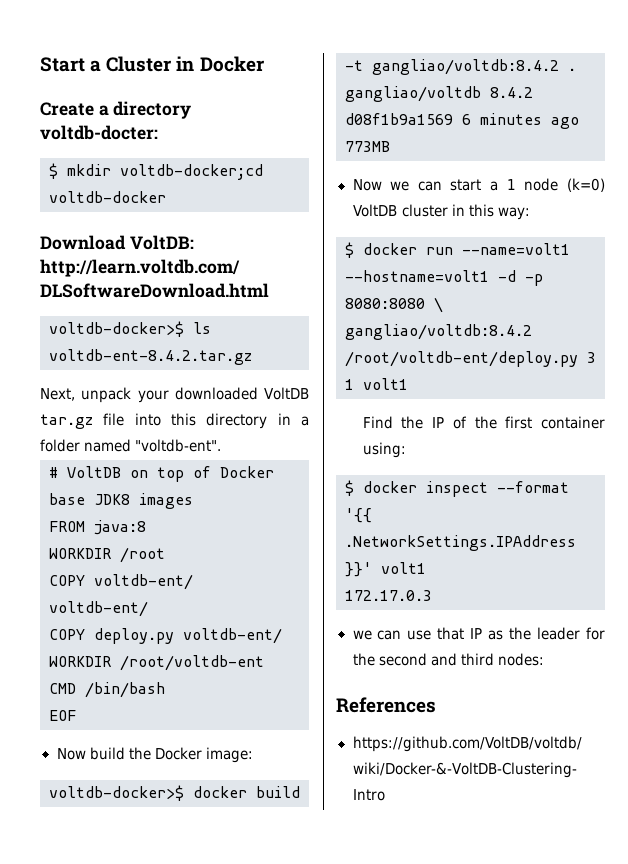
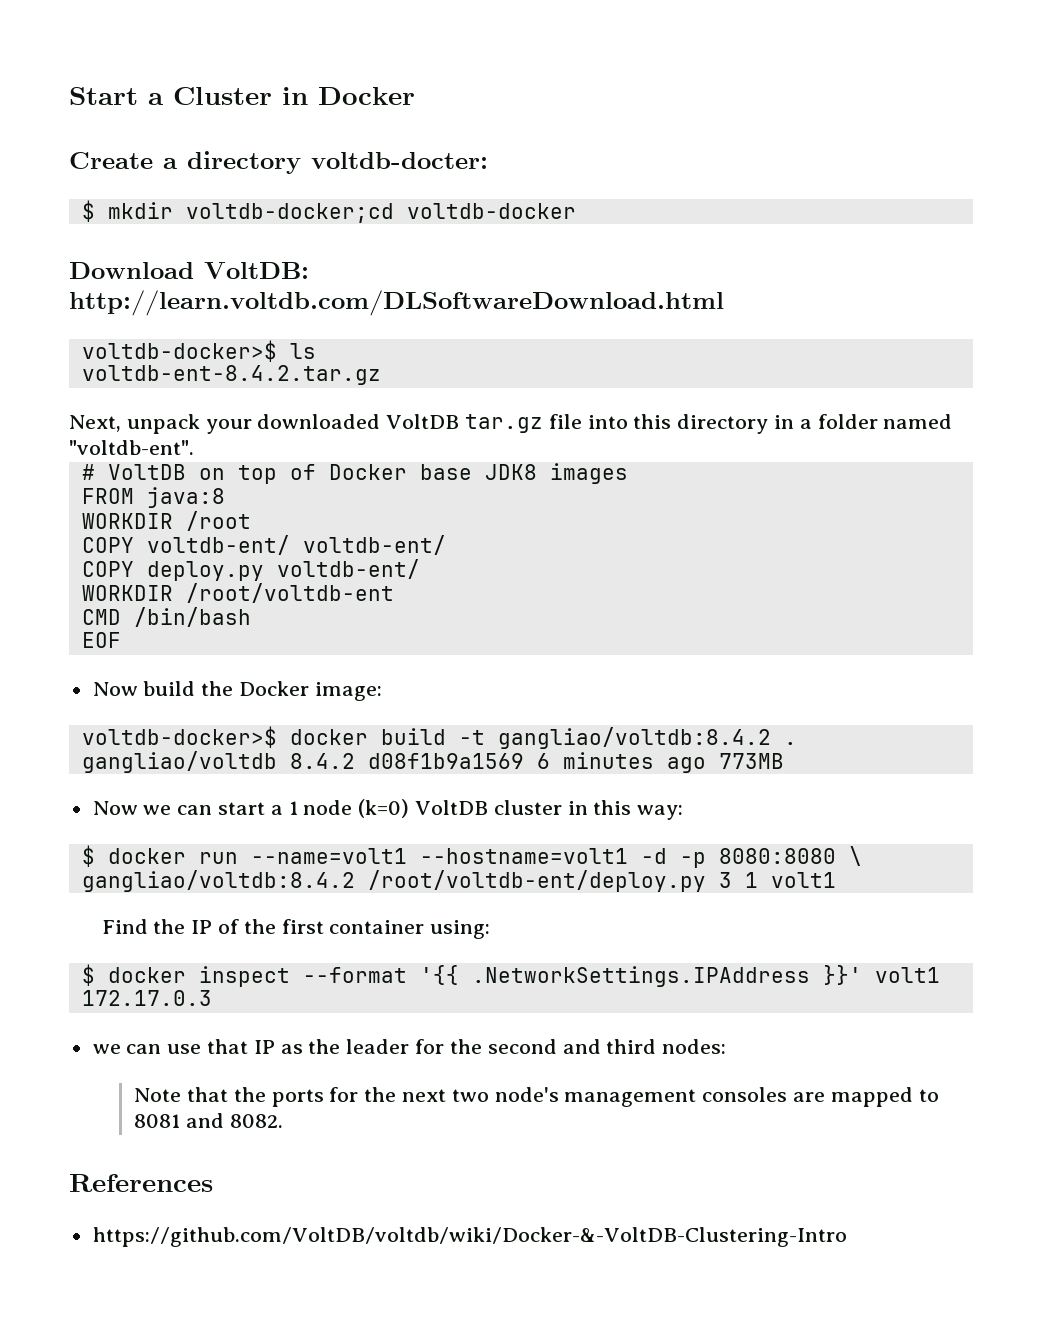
+ Note that the ports for the next two node's management consoles are mapped to 8081 and 8082.

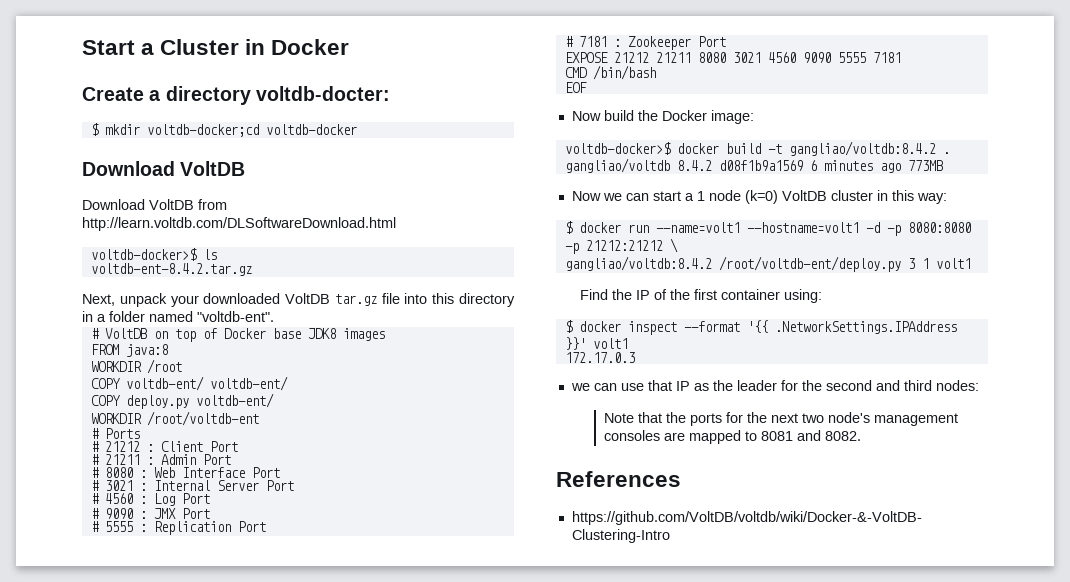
  $ mkdir voltdb-docker;cd voltdb-docker
- Download VoltDB: http://learn.voltdb.com/DLSoftwareDownload.html
+ Download VoltDB
+ Download VoltDB from http://learn.voltdb.com/DLSoftwareDownload.html
+ # Ports
+ # 21212 : Client Port
+ # 21211 : Admin Port
+ # 8080 : Web Interface Port
+ # 3021 : Internal Server Port
+ # 4560 : Log Port
+ # 9090 : JMX Port
+ # 5555 : Replication Port
+ # 7181 : Zookeeper Port
+ EXPOSE 21212 21211 8080 3021 4560 9090 5555 7181
- $ docker run --name=volt1 --hostname=volt1 -d -p 8080:8080 \
+ $ docker run --name=volt1 --hostname=volt1 -d -p 8080:8080 -p 21212:21212 \

